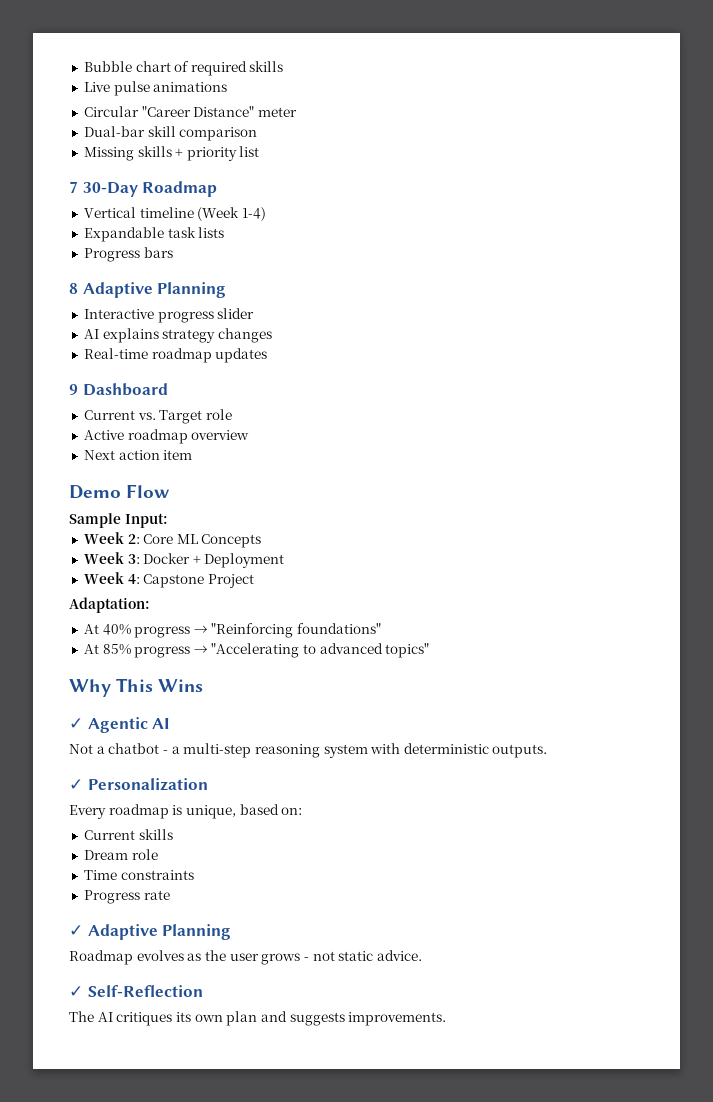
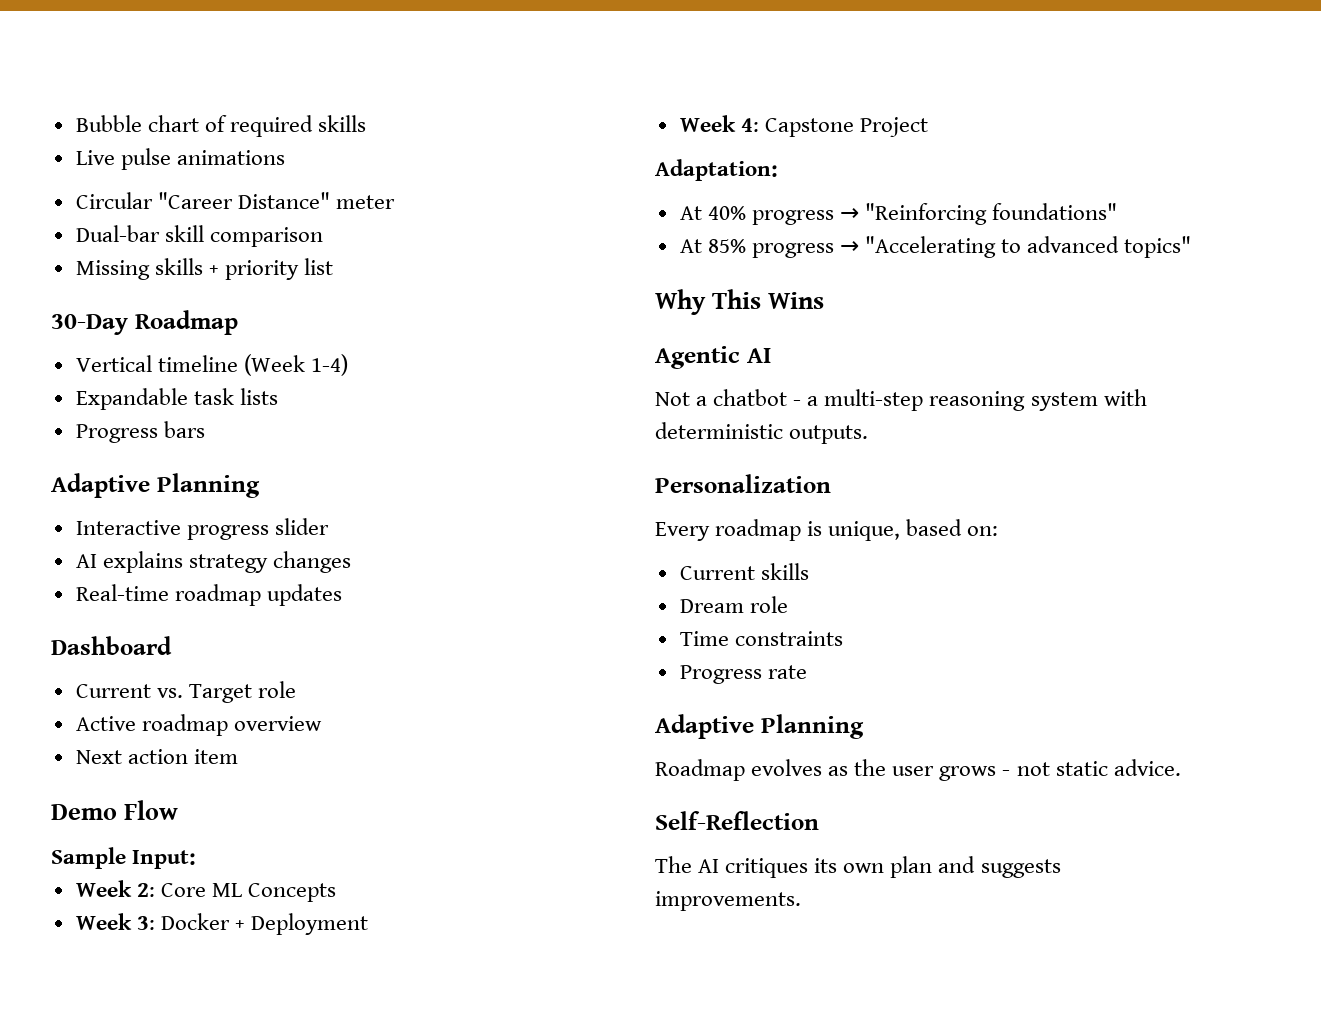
- 7 30-Day Roadmap
+ 30-Day Roadmap
  Progress bars
- 8 Adaptive Planning
+ Adaptive Planning
- 9 Dashboard
+ Dashboard
- ✓ Agentic AI
+ Agentic AI
- ✓ Personalization
+ Personalization
  Progress rate
- ✓ Adaptive Planning
+ Adaptive Planning
- ✓ Self-Reflection
+ Self-Reflection

